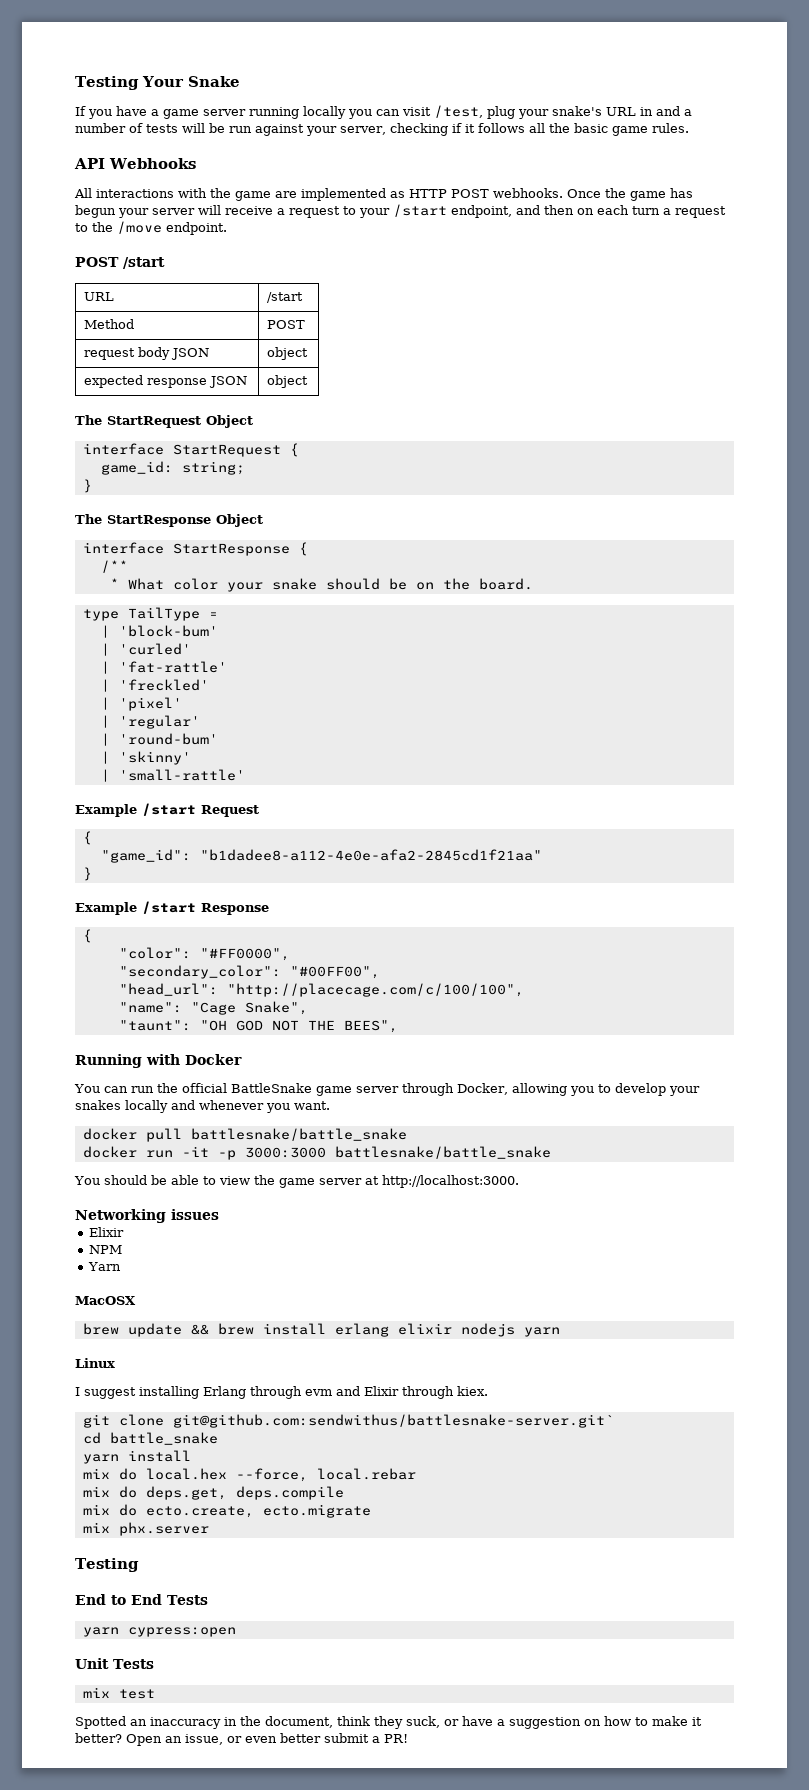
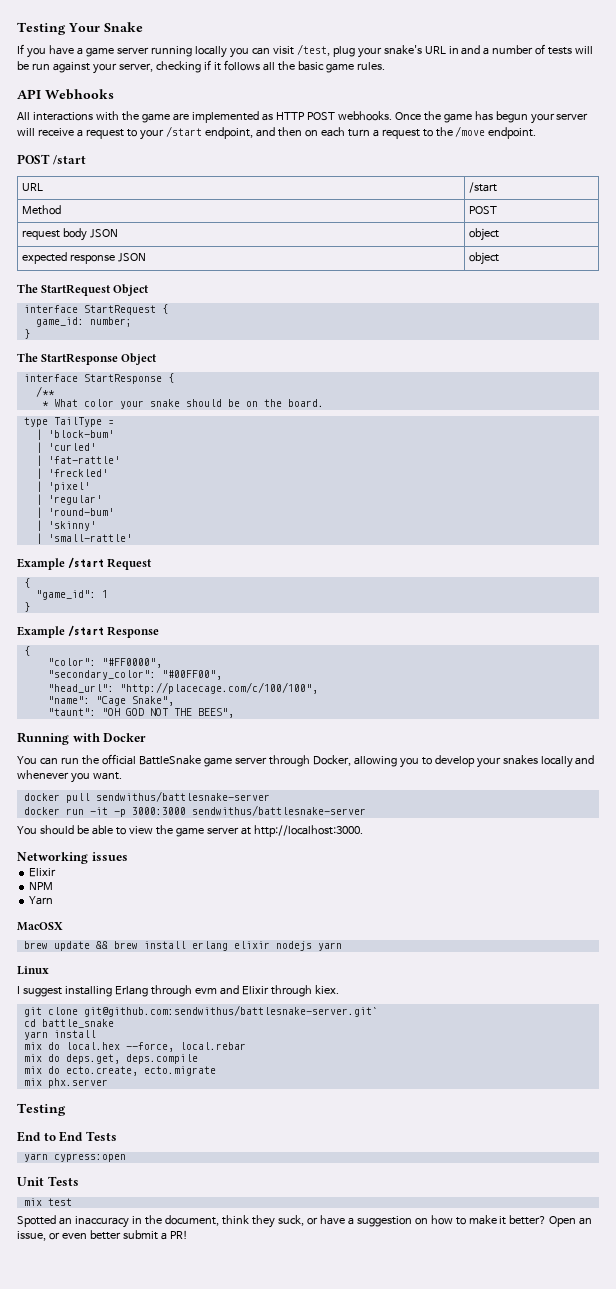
- game_id: string;
+ game_id: number;
- "game_id": "b1dadee8-a112-4e0e-afa2-2845cd1f21aa"
+ "game_id": 1
- docker pull battlesnake/battle_snake
+ docker pull sendwithus/battlesnake-server
- docker run -it -p 3000:3000 battlesnake/battle_snake
+ docker run -it -p 3000:3000 sendwithus/battlesnake-server

